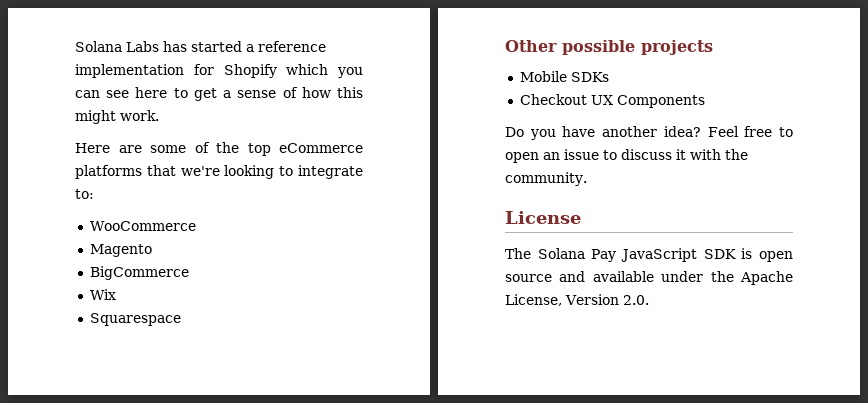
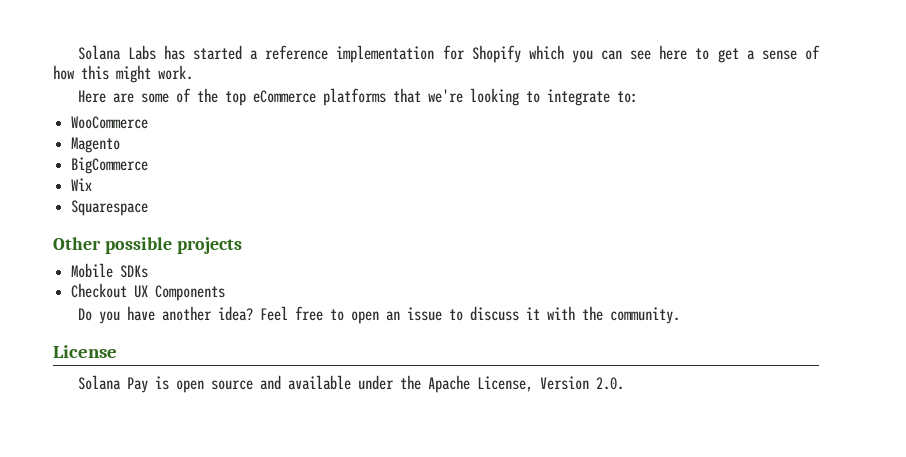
- The Solana Pay JavaScript SDK is open source and available under the Apache License, Version 2.0.
+ Solana Pay is open source and available under the Apache License, Version 2.0.

